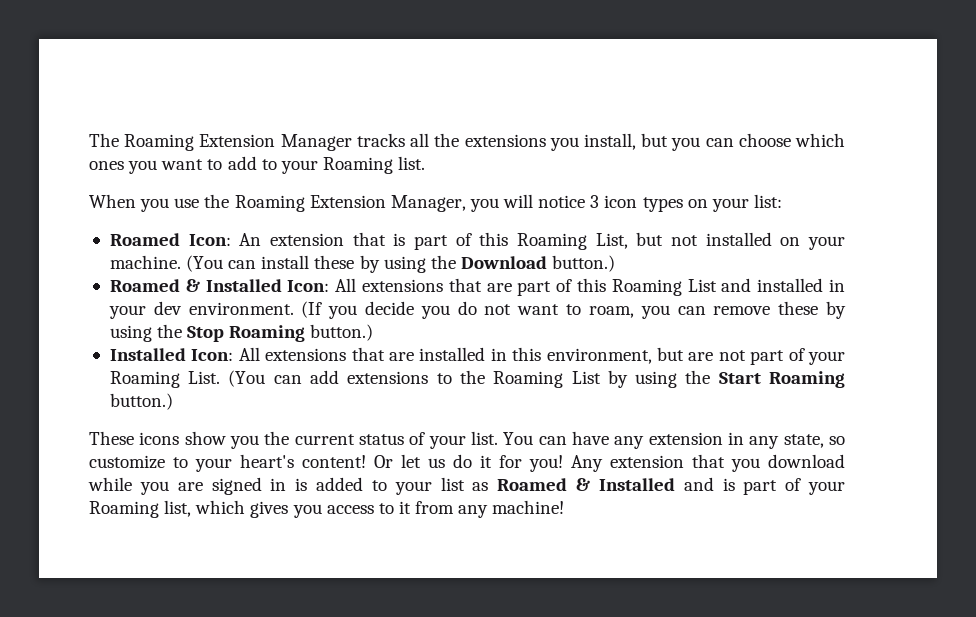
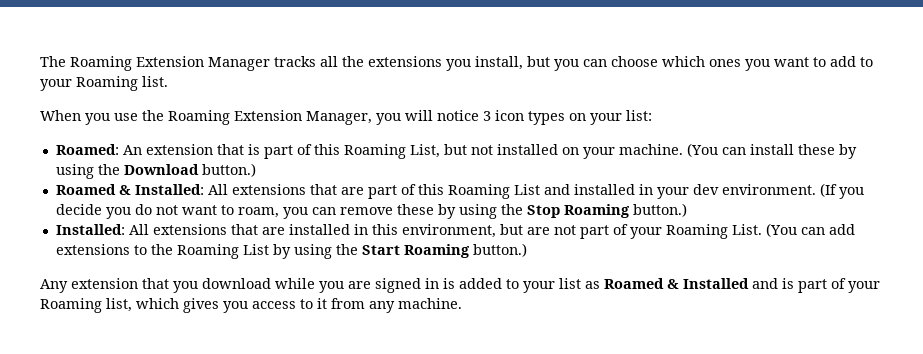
- Roamed Icon: An extension that is part of this Roaming List, but not installed on your machine.
+ Roamed: An extension that is part of this Roaming List, but not installed on your machine.
- Roamed & Installed Icon: All extensions that are part of this Roaming List and installed in your dev environment.
+ Roamed & Installed: All extensions that are part of this Roaming List and installed in your dev environment.
- Installed Icon: All extensions that are installed in this environment, but are not part of your Roaming List.
+ Installed: All extensions that are installed in this environment, but are not part of your Roaming List.
- These icons show you the current status of your list. You can have any extension in any state, so customize to your heart's content! Or let us do it for you! Any extension that you download while you are signed in is added to your list as Roamed & Installed and is part of your Roaming list, which gives you access to it from any machine!
+ Any extension that you download while you are signed in is added to your list as Roamed & Installed and is part of your Roaming list, which gives you access to it from any machine.

